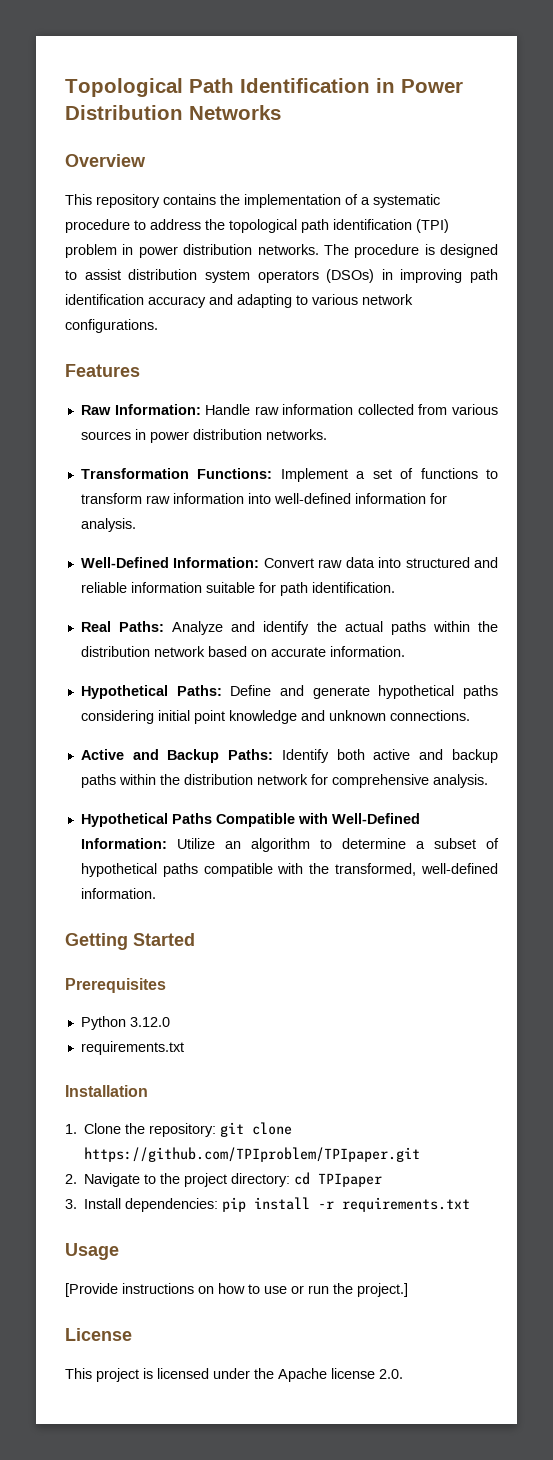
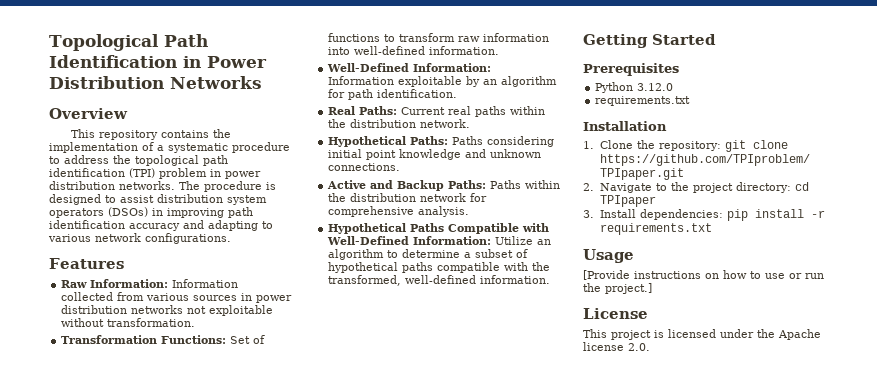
- Raw Information: Handle raw information collected from various sources in power distribution networks.
+ Raw Information: Information collected from various sources in power distribution networks not exploitable without transformation.
- Transformation Functions: Implement a set of functions to transform raw information into well-defined information for analysis.
- Well-Defined Information: Convert raw data into structured and reliable information suitable for path identification.
+ Transformation Functions: Set of functions to transform raw information into well-defined information.
+ Well-Defined Information: Information exploitable by an algorithm for path identification.
- Real Paths: Analyze and identify the actual paths within the distribution network based on accurate information.
- Hypothetical Paths: Define and generate hypothetical paths considering initial point knowledge and unknown connections.
+ Real Paths: Current real paths within the distribution network.
+ Hypothetical Paths: Paths considering initial point knowledge and unknown connections.
- Active and Backup Paths: Identify both active and backup paths within the distribution network for comprehensive analysis.
+ Active and Backup Paths: Paths within the distribution network for comprehensive analysis.

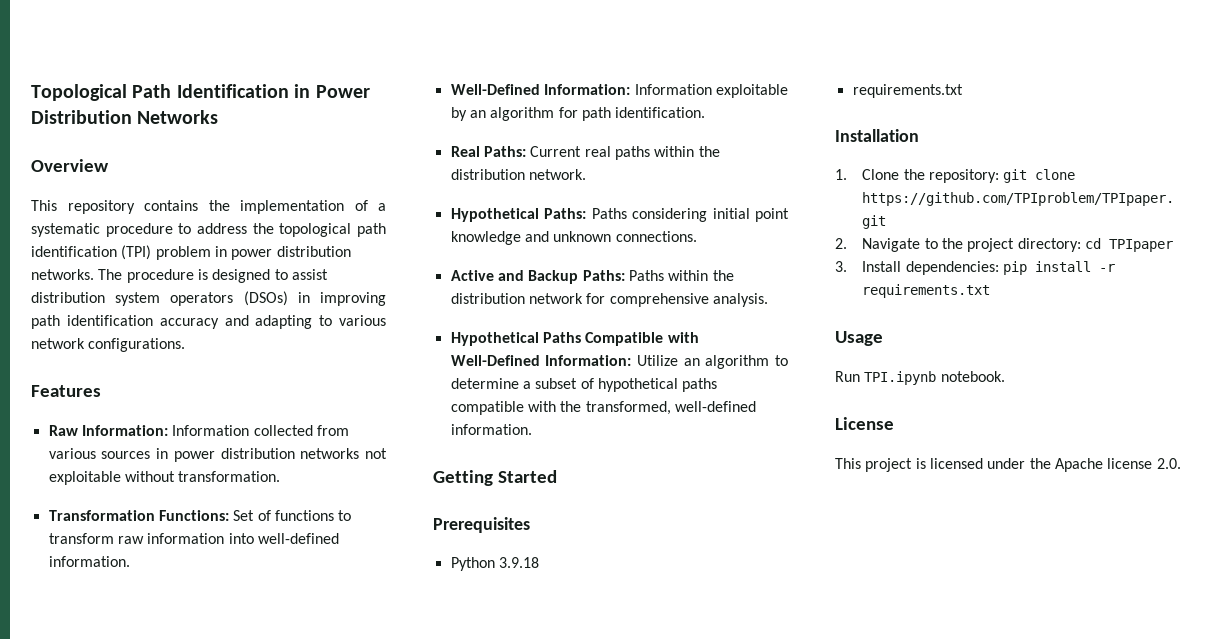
- Python 3.12.0
+ Python 3.9.18
- [Provide instructions on how to use or run the project.]
+ Run TPI.ipynb notebook.

